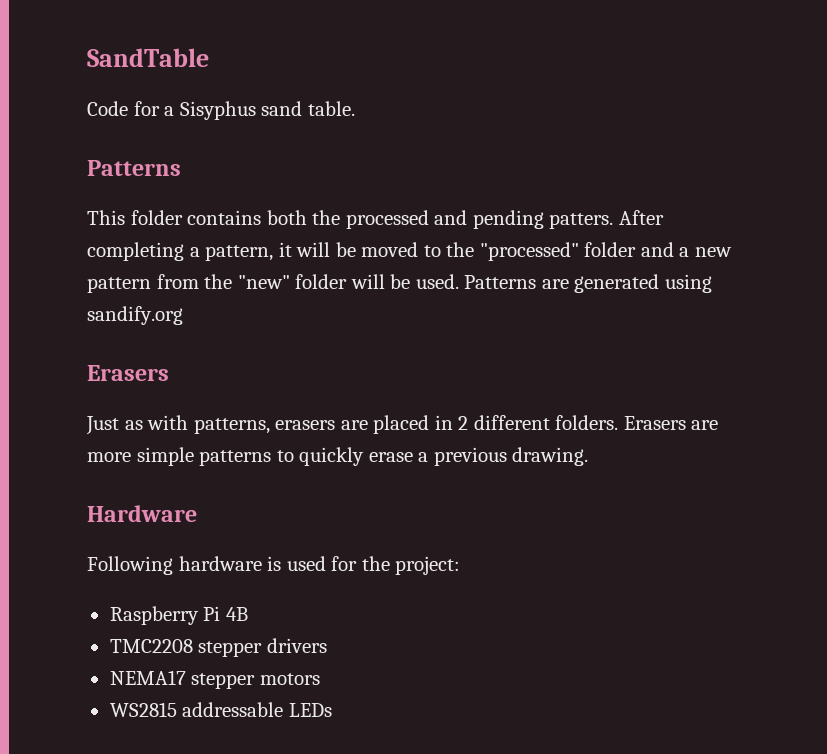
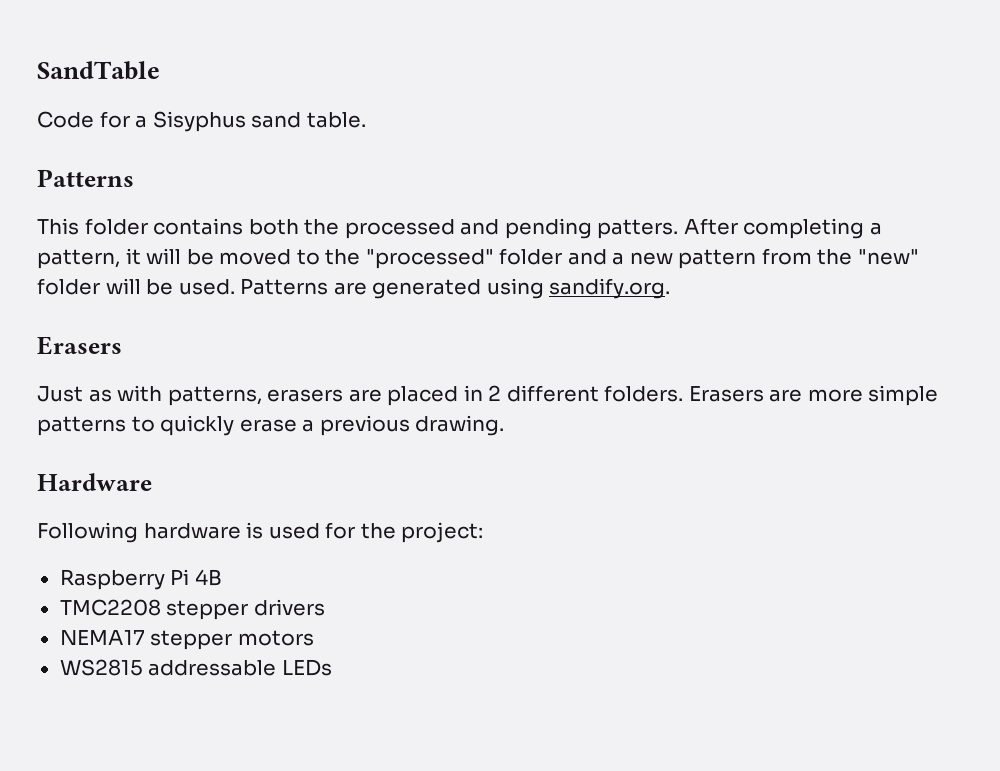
- Patterns are generated using sandify.org
+ Patterns are generated using sandify.org.

